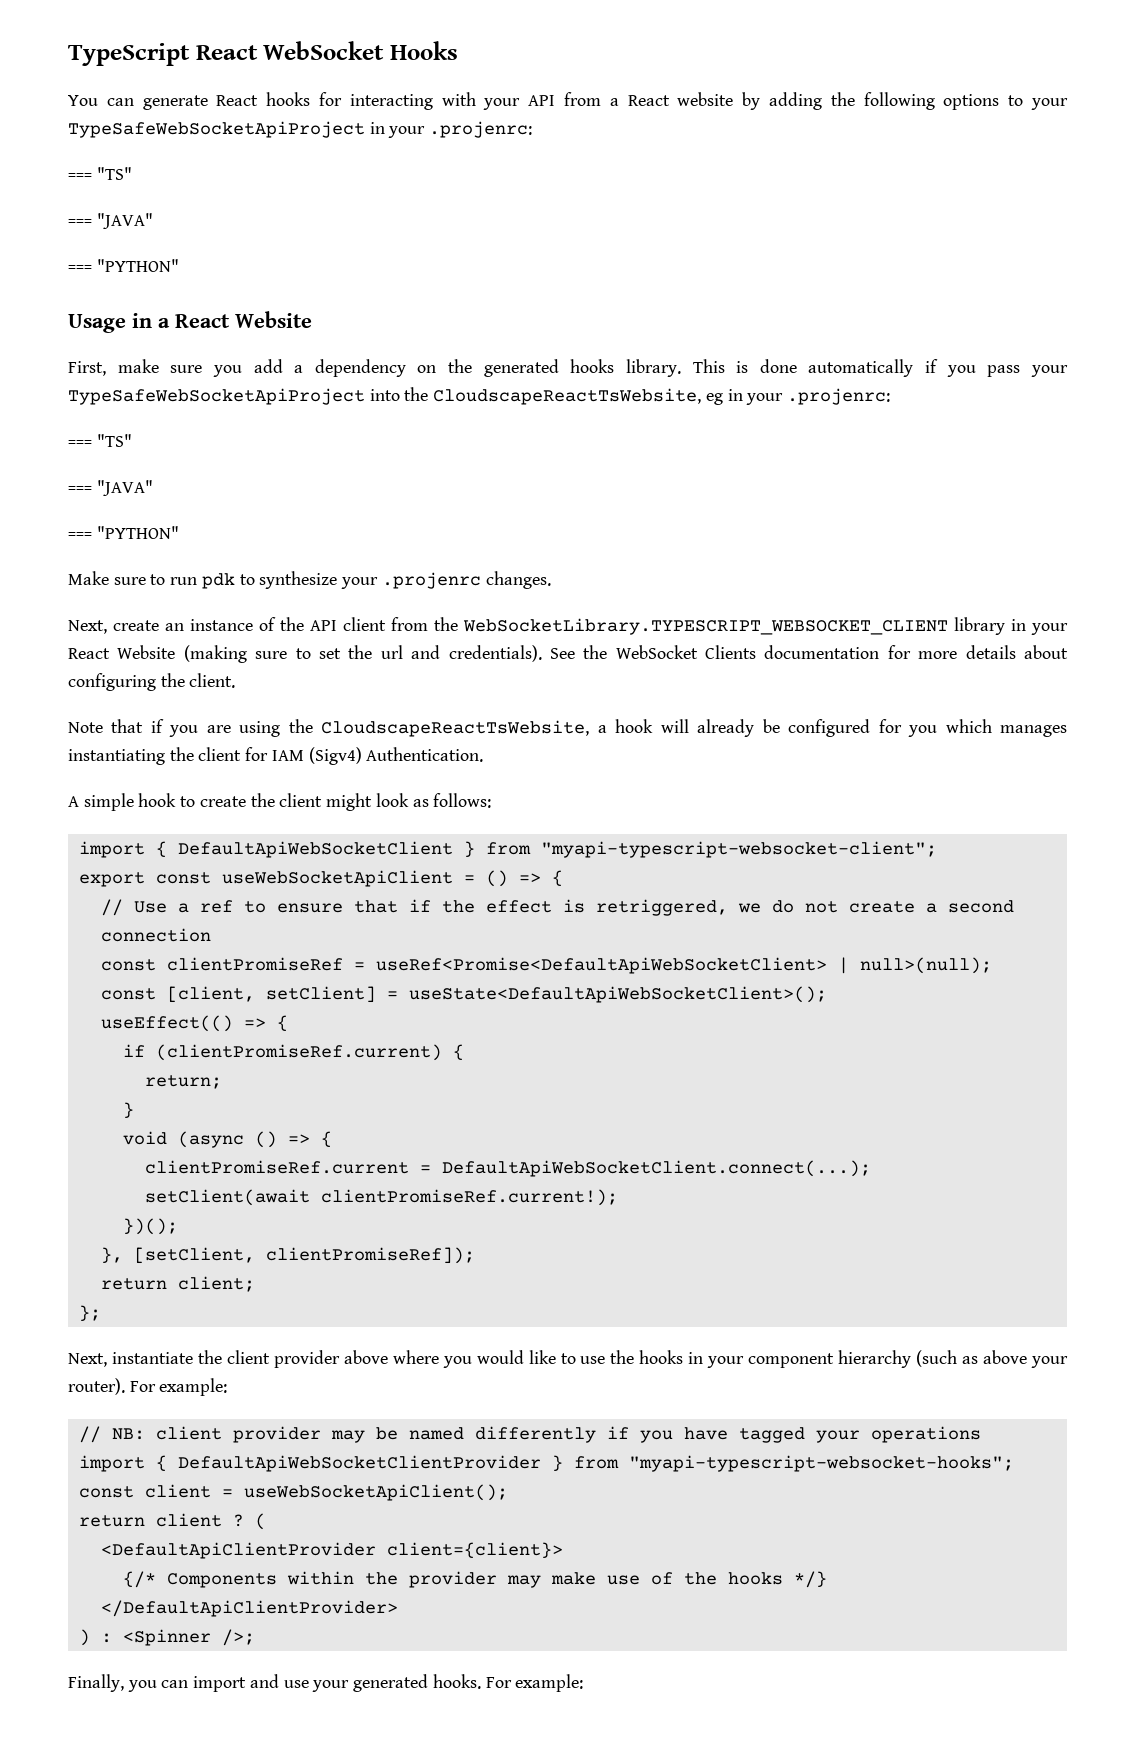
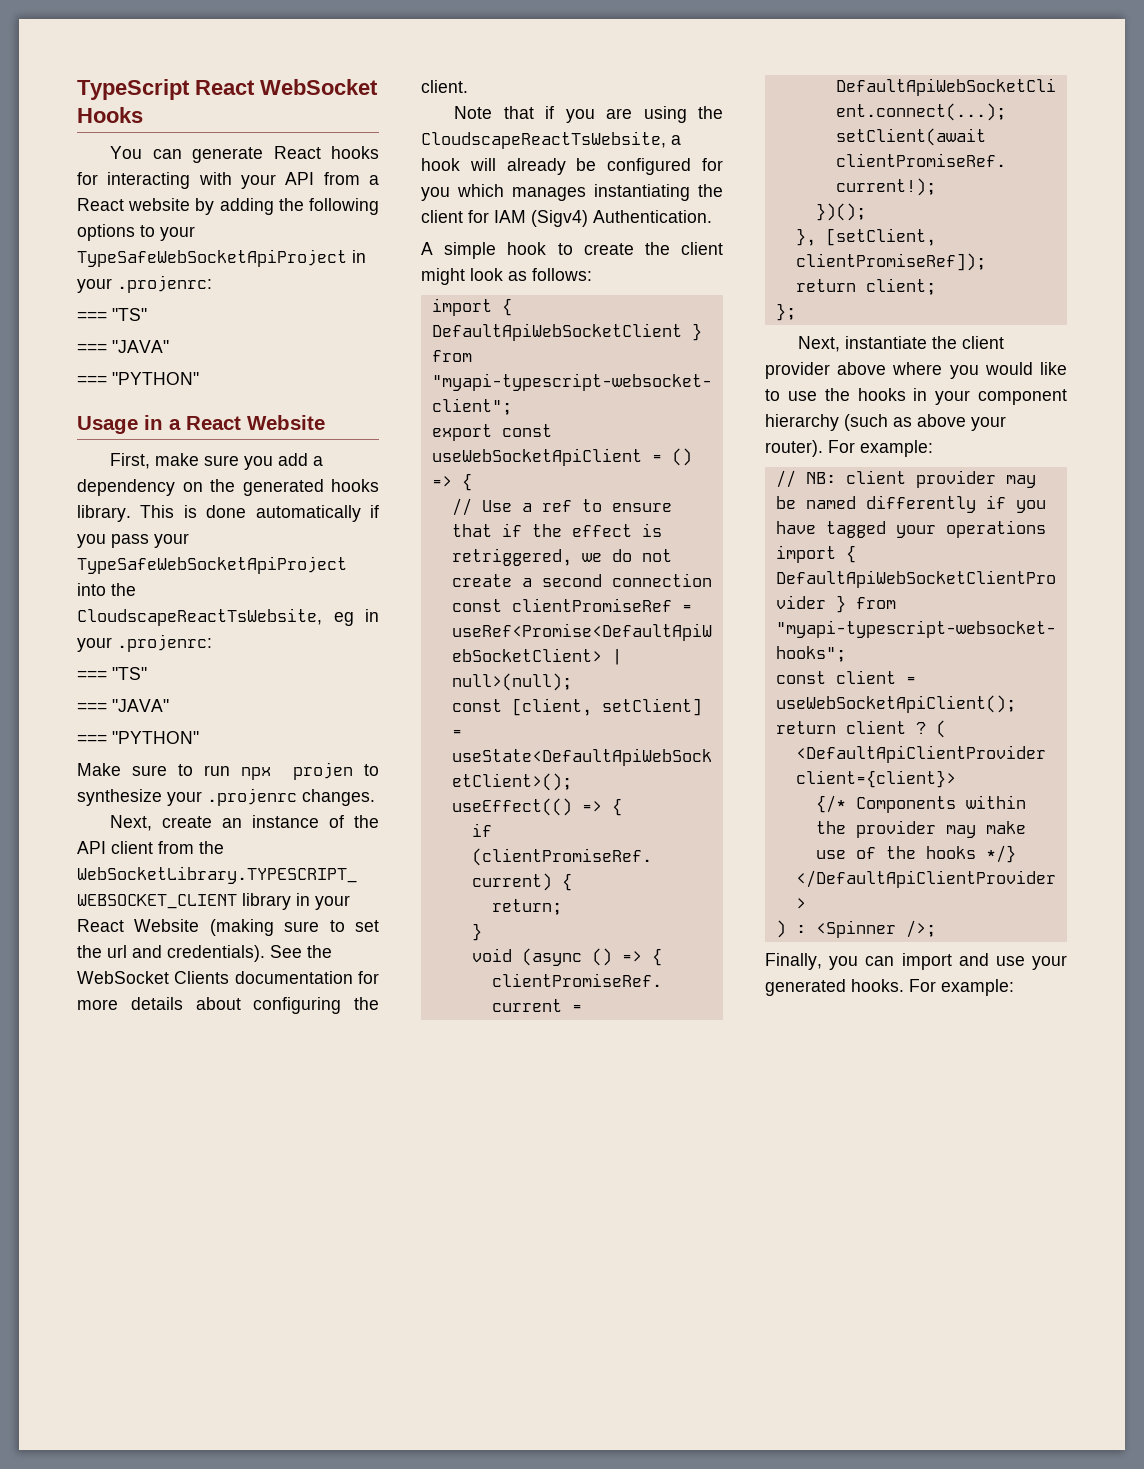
- Make sure to run pdk to synthesize your .projenrc changes.
+ Make sure to run npx projen to synthesize your .projenrc changes.

